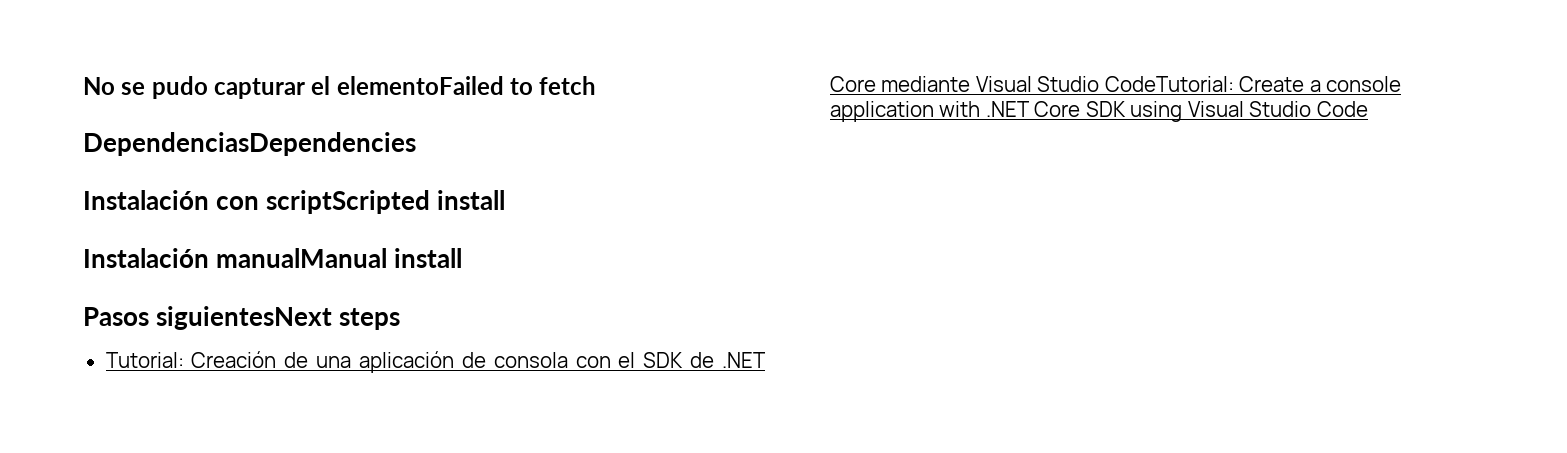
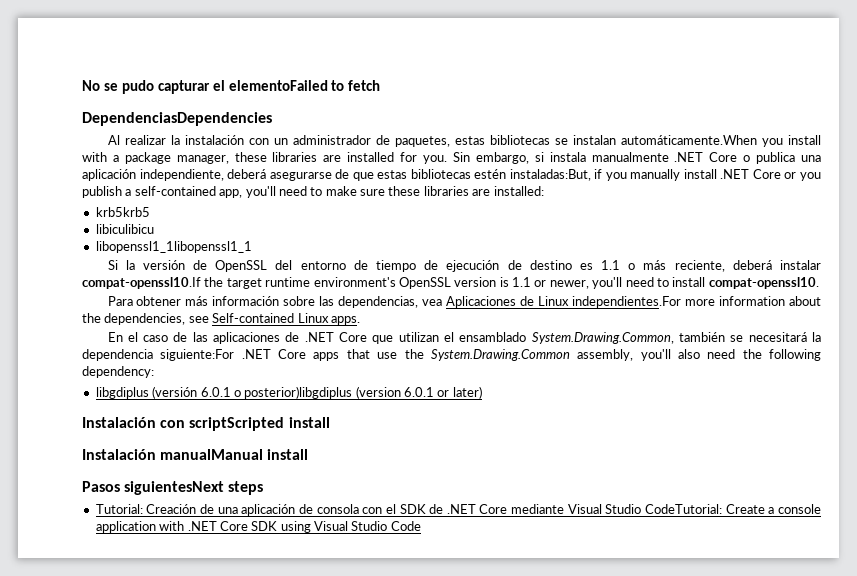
+ Al realizar la instalación con un administrador de paquetes, estas bibliotecas se instalan automáticamente.When you install with a package manager, these libraries are installed for you. Sin embargo, si instala manualmente .NET Core o publica una aplicación independiente, deberá asegurarse de que estas bibliotecas estén instaladas:But, if you manually install .NET Core or you publish a self-contained app, you'll need to make sure these libraries are installed:
+ krb5krb5
+ libiculibicu
+ libopenssl1_1libopenssl1_1
+ Si la versión de OpenSSL del entorno de tiempo de ejecución de destino es 1.1 o más reciente, deberá instalar compat-openssl10.If the target runtime environment's OpenSSL version is 1.1 or newer, you'll need to install compat-openssl10.
+ Para obtener más información sobre las dependencias, vea Aplicaciones de Linux independientes.For more information about the dependencies, see Self-contained Linux apps.
+ En el caso de las aplicaciones de .NET Core que utilizan el ensamblado System.Drawing.Common, también se necesitará la dependencia siguiente:For .NET Core apps that use the System.Drawing.Common assembly, you'll also need the following dependency:
+ libgdiplus (versión 6.0.1 o posterior)libgdiplus (version 6.0.1 or later)

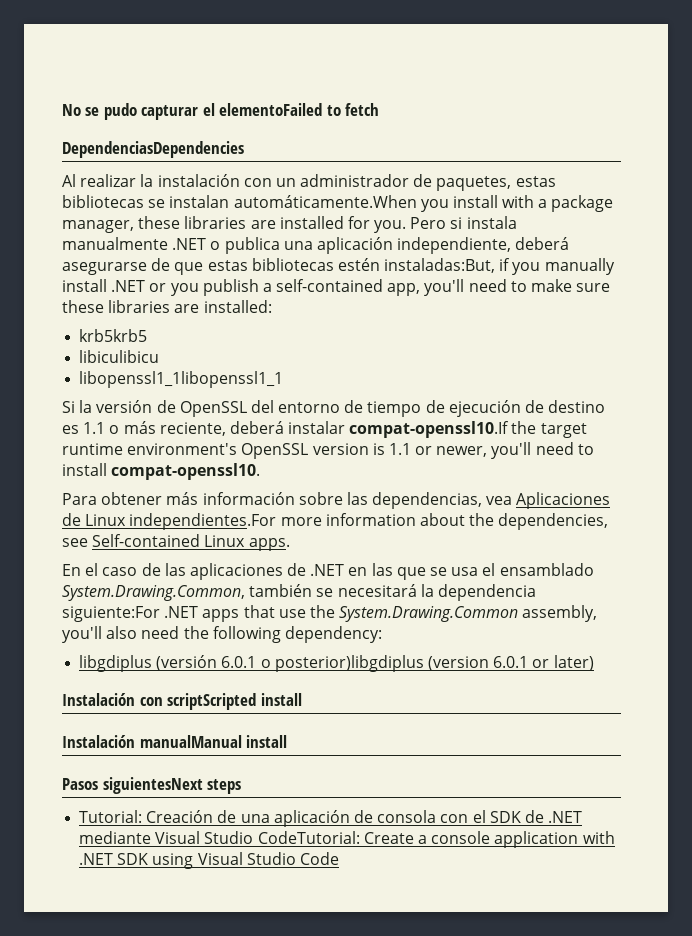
- Sin embargo, si instala manualmente .NET Core o publica una aplicación independiente, deberá asegurarse de que estas bibliotecas estén instaladas:But, if you manually install .NET Core or you publish a self-contained app, you'll need to make sure these libraries are installed:
+ Pero si instala manualmente .NET o publica una aplicación independiente, deberá asegurarse de que estas bibliotecas estén instaladas:But, if you manually install .NET or you publish a self-contained app, you'll need to make sure these libraries are installed:
- En el caso de las aplicaciones de .NET Core que utilizan el ensamblado System.Drawing.Common, también se necesitará la dependencia siguiente:For .NET Core apps that use the System.Drawing.Common assembly, you'll also need the following dependency:
+ En el caso de las aplicaciones de .NET en las que se usa el ensamblado System.Drawing.Common, también se necesitará la dependencia siguiente:For .NET apps that use the System.Drawing.Common assembly, you'll also need the following dependency:
- Tutorial: Creación de una aplicación de consola con el SDK de .NET Core mediante Visual Studio CodeTutorial: Create a console application with .NET Core SDK using Visual Studio Code
+ Tutorial: Creación de una aplicación de consola con el SDK de .NET mediante Visual Studio CodeTutorial: Create a console application with .NET SDK using Visual Studio Code

